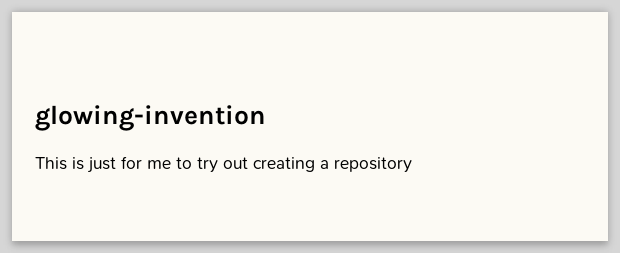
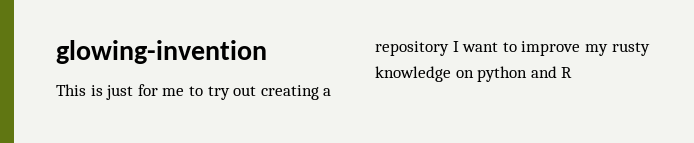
- This is just for me to try out creating a repository
+ This is just for me to try out creating a repository I want to improve my rusty knowledge on python and R

